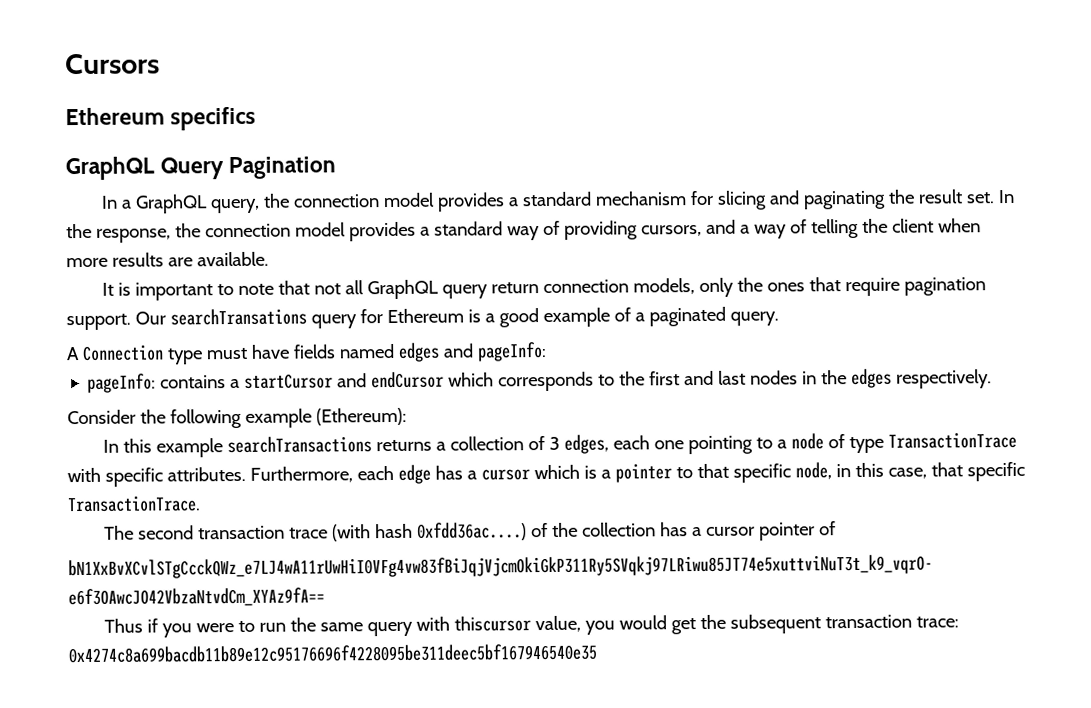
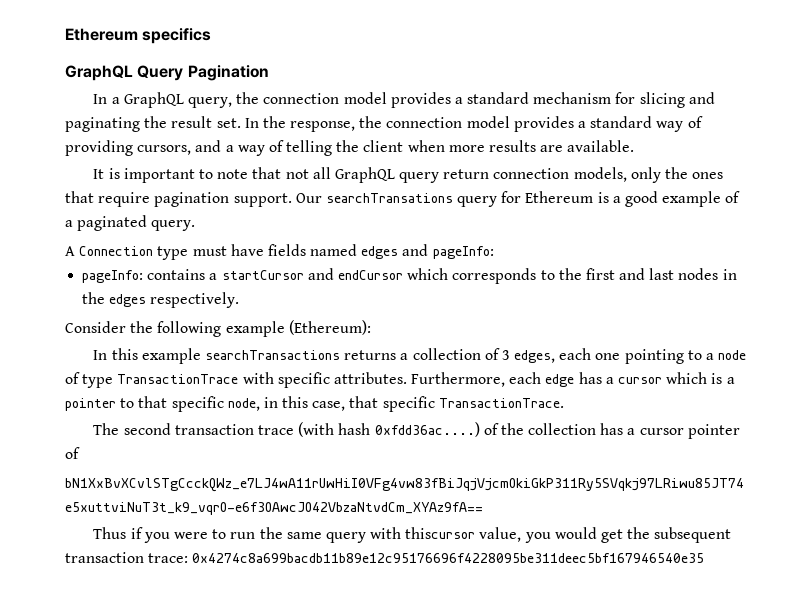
- Cursors

